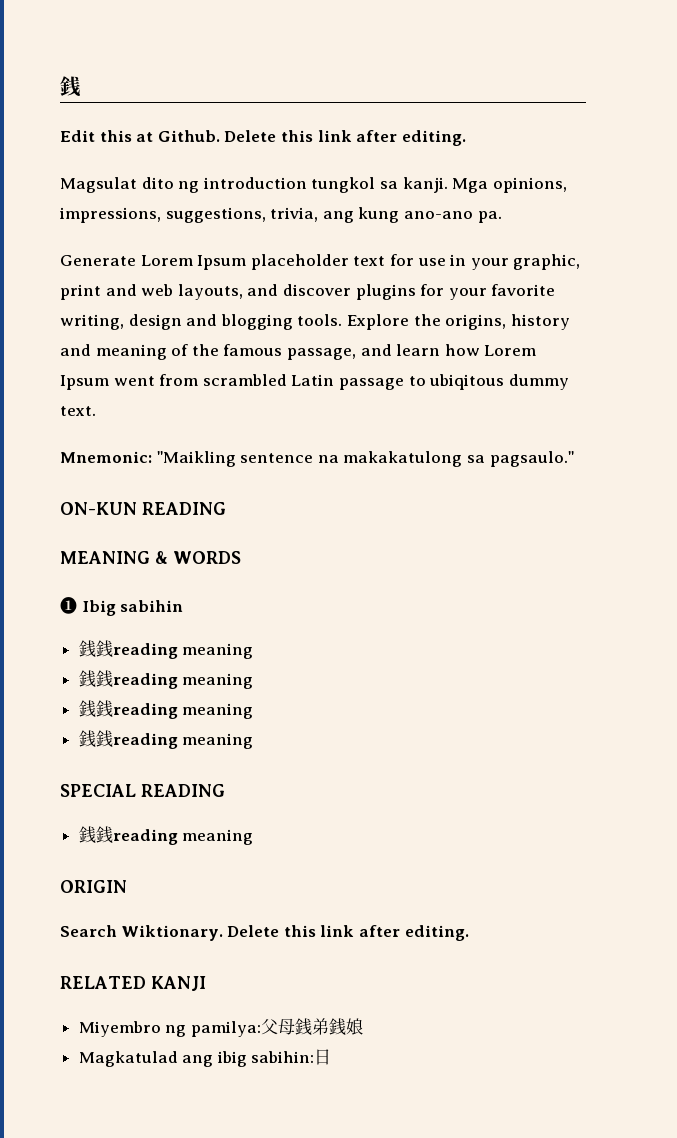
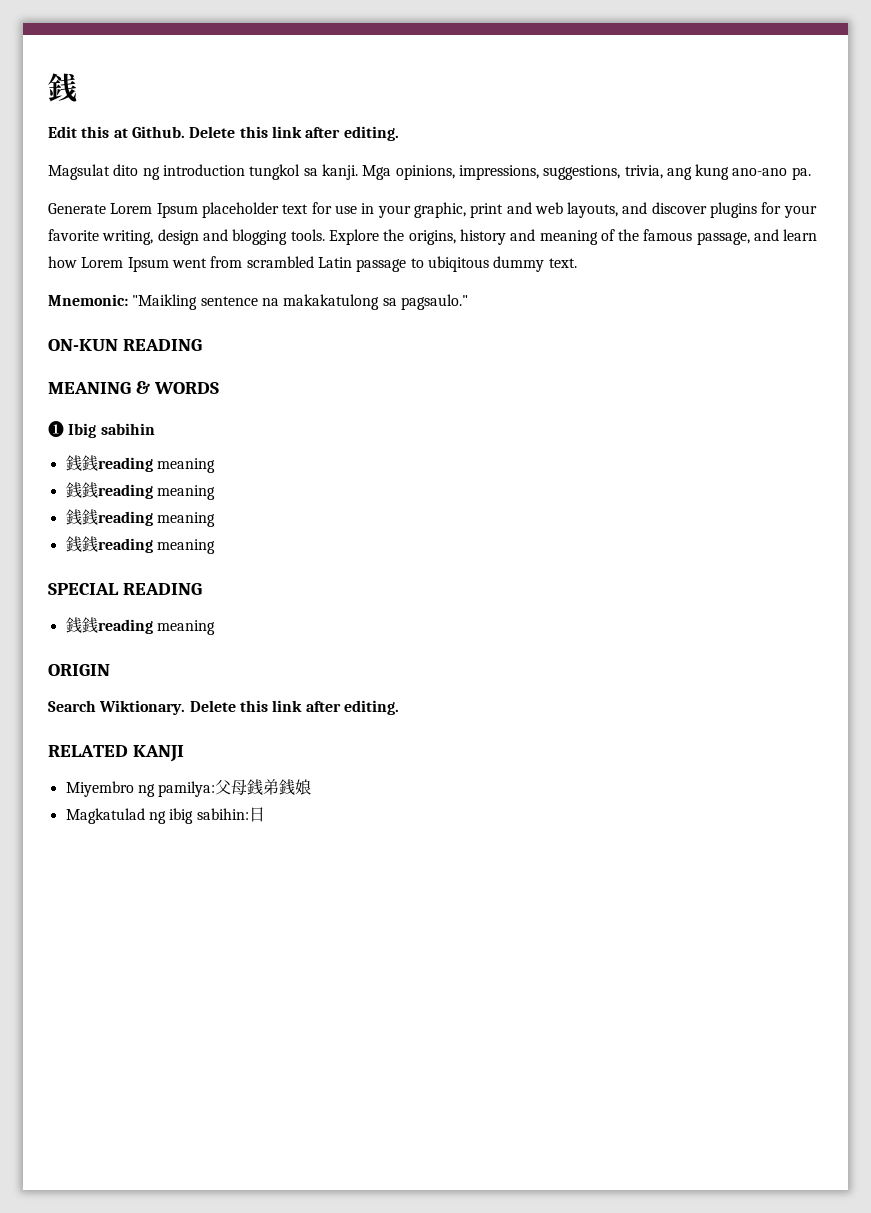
- Magkatulad ang ibig sabihin:日
+ Magkatulad ng ibig sabihin:日

